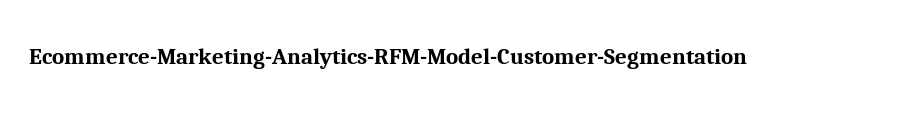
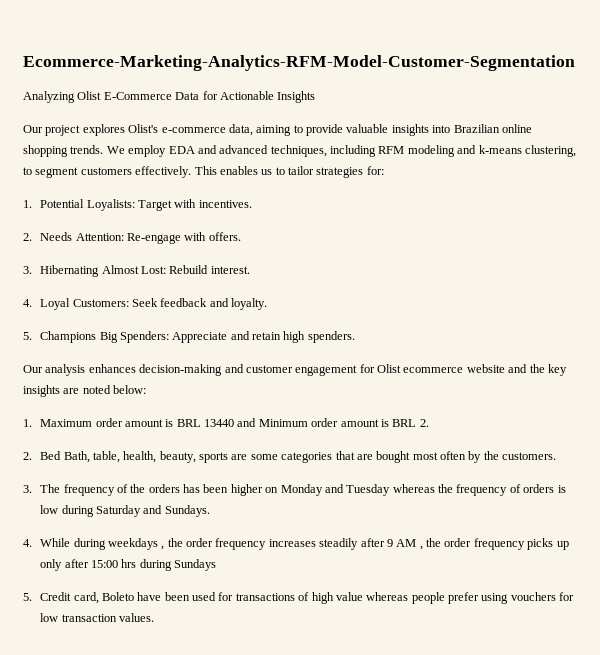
+ Analyzing Olist E-Commerce Data for Actionable Insights
+ Our project explores Olist's e-commerce data, aiming to provide valuable insights into Brazilian online shopping trends. We employ EDA and advanced techniques, including RFM modeling and k-means clustering, to segment customers effectively. This enables us to tailor strategies for:
+ 1. Potential Loyalists: Target with incentives.
+ 2. Needs Attention: Re-engage with offers.
+ 3. Hibernating Almost Lost: Rebuild interest.
+ 4. Loyal Customers: Seek feedback and loyalty.
+ 5. Champions Big Spenders: Appreciate and retain high spenders.
+ Our analysis enhances decision-making and customer engagement for Olist ecommerce website and the key insights are noted below:
+ 1. Maximum order amount is BRL 13440 and Minimum order amount is BRL 2.
+ 2. Bed Bath, table, health, beauty, sports are some categories that are bought most often by the customers.
+ 3. The frequency of the orders has been higher on Monday and Tuesday whereas the frequency of orders is low during Saturday and Sundays.
+ 4. While during weekdays , the order frequency increases steadily after 9 AM , the order frequency picks up only after 15:00 hrs during Sundays
+ 5. Credit card, Boleto have been used for transactions of high value whereas people prefer using vouchers for low transaction values.

